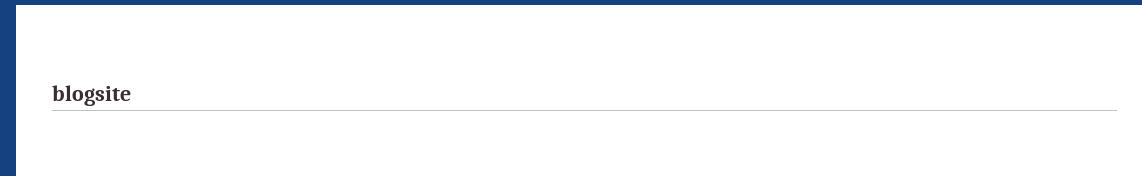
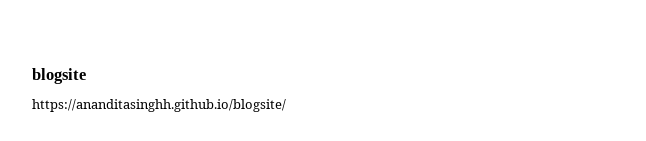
+ https://ananditasinghh.github.io/blogsite/

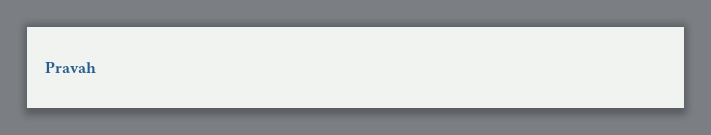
- blogsite
- https://ananditasinghh.github.io/blogsite/
+ Pravah

